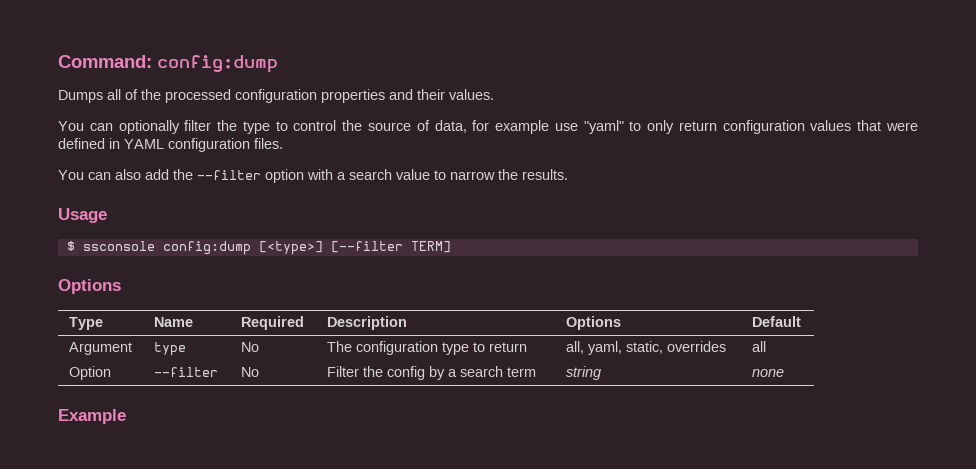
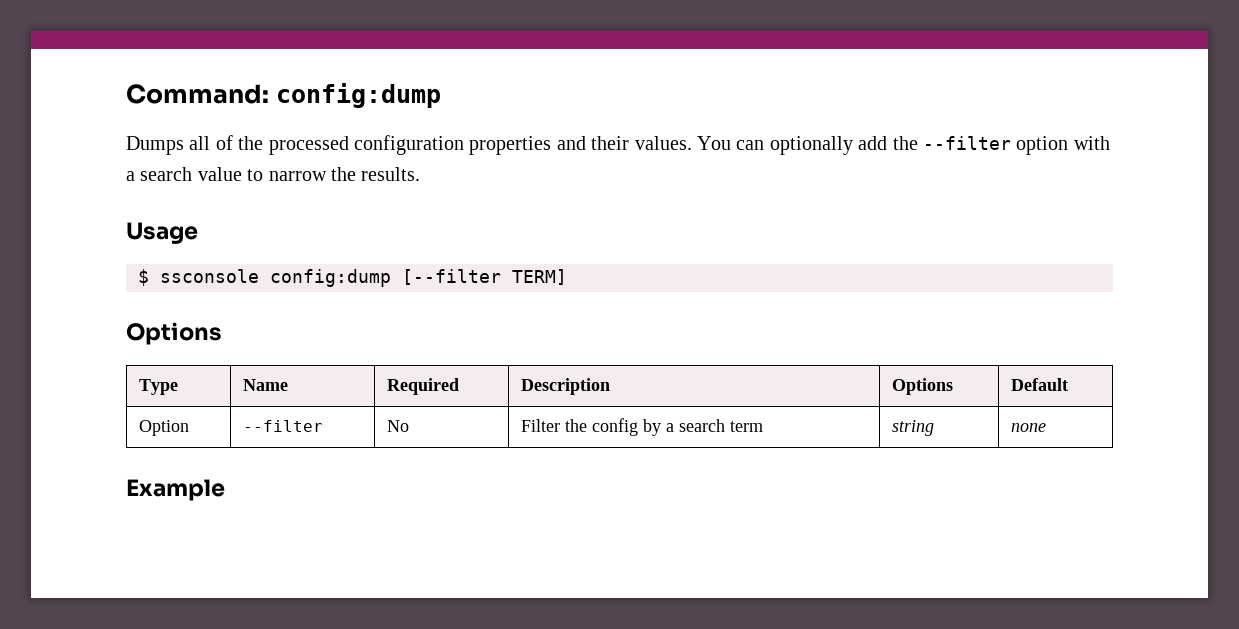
- Dumps all of the processed configuration properties and their values.
- You can optionally filter the type to control the source of data, for example use "yaml" to only return configuration values that were defined in YAML configuration files.
- You can also add the --filter option with a search value to narrow the results.
+ Dumps all of the processed configuration properties and their values. You can optionally add the --filter option with a search value to narrow the results.
- $ ssconsole config:dump [<type>] [--filter TERM]
+ $ ssconsole config:dump [--filter TERM]
- Argument | type | No | The configuration type to return | all, yaml, static, overrides | all

